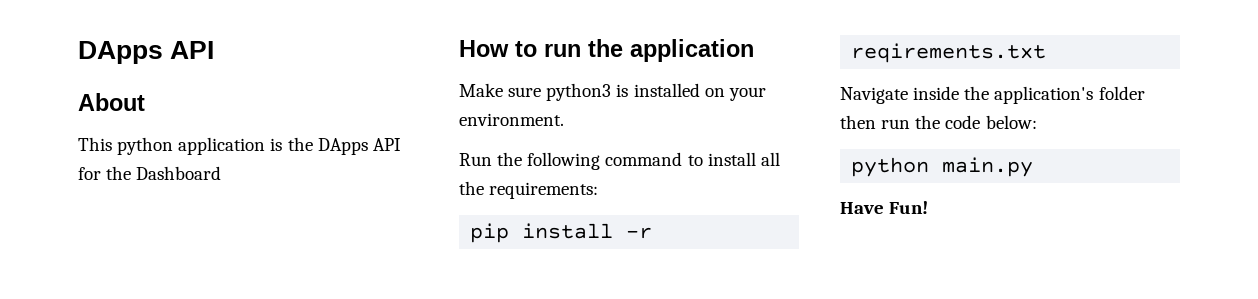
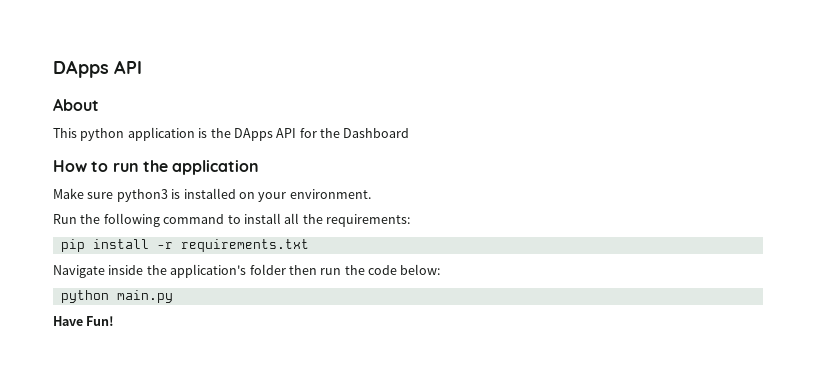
- pip install -r reqirements.txt
+ pip install -r requirements.txt

